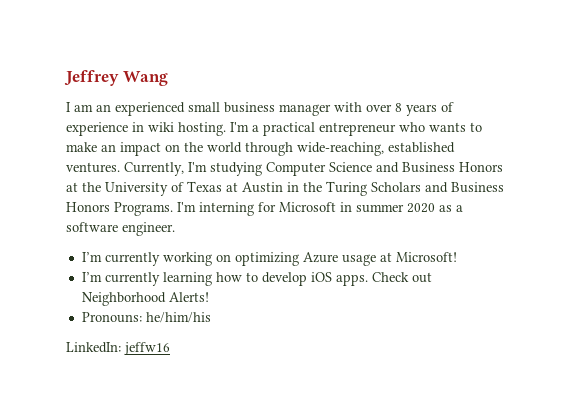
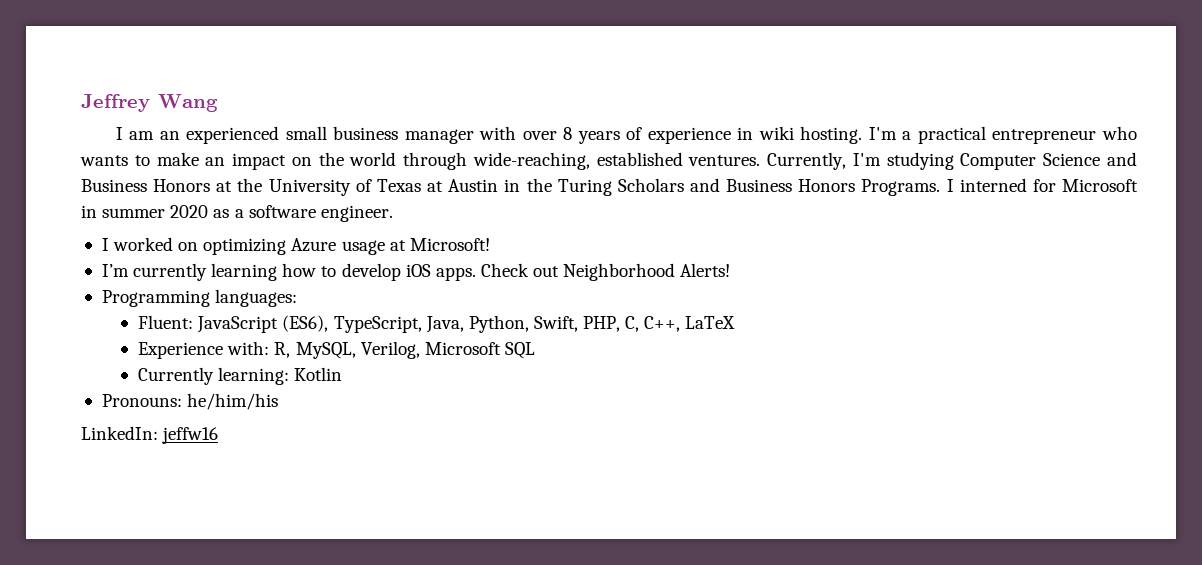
- I'm interning for Microsoft in summer 2020 as a software engineer.
+ I interned for Microsoft in summer 2020 as a software engineer.
- I’m currently working on optimizing Azure usage at Microsoft!
+ I worked on optimizing Azure usage at Microsoft!
+ Programming languages:
+ Fluent: JavaScript (ES6), TypeScript, Java, Python, Swift, PHP, C, C++, LaTeX
+ Experience with: R, MySQL, Verilog, Microsoft SQL
+ Currently learning: Kotlin

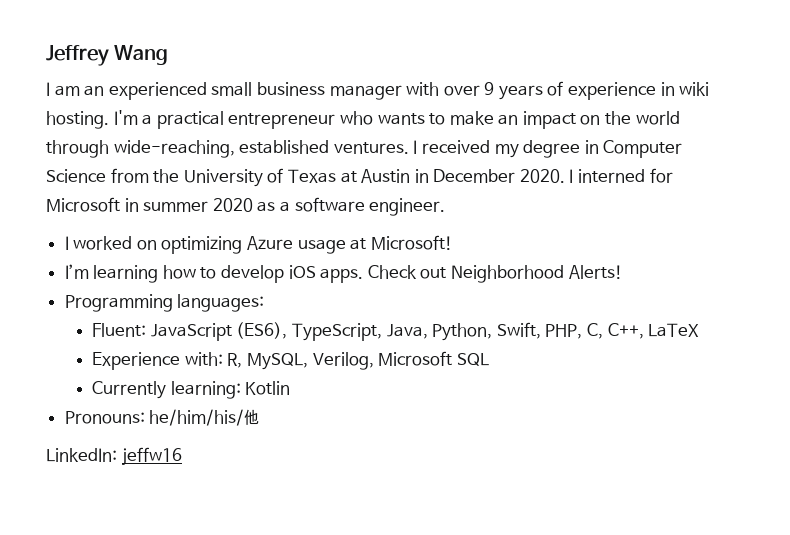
- I am an experienced small business manager with over 8 years of experience in wiki hosting.
+ I am an experienced small business manager with over 9 years of experience in wiki hosting.
- Currently, I'm studying Computer Science and Business Honors at the University of Texas at Austin in the Turing Scholars and Business Honors Programs.
+ I received my degree in Computer Science from the University of Texas at Austin in December 2020.
- I’m currently learning how to develop iOS apps.
+ I’m learning how to develop iOS apps.
- Pronouns: he/him/his
+ Pronouns: he/him/his/他

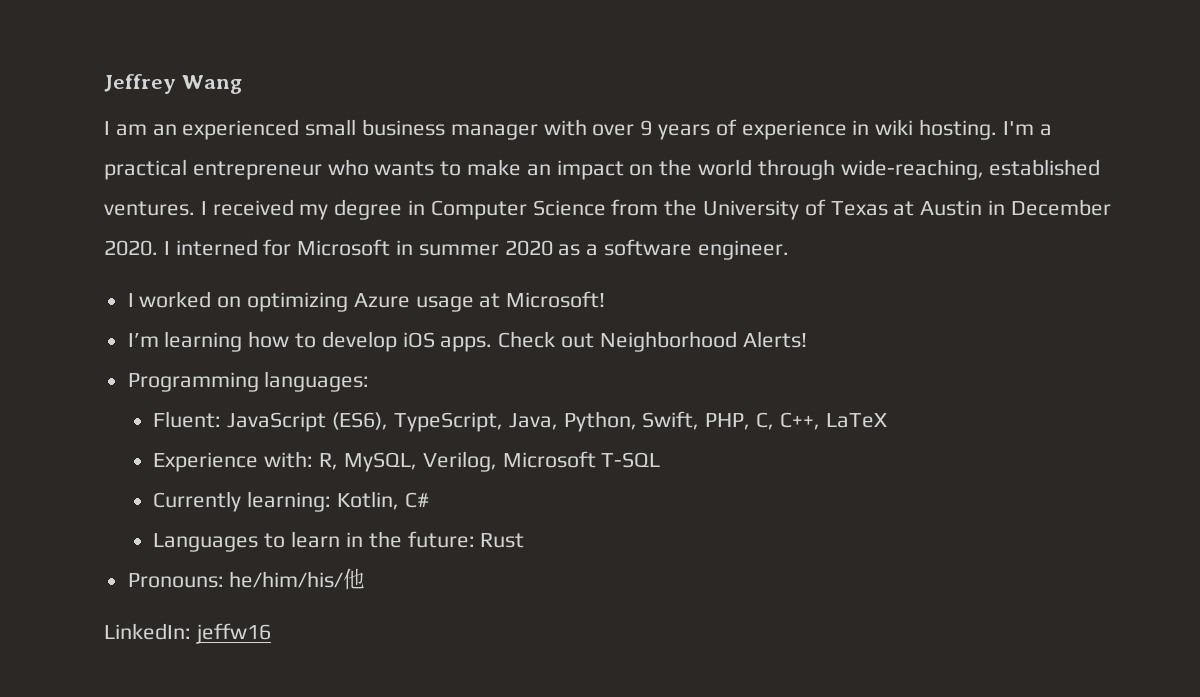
- Experience with: R, MySQL, Verilog, Microsoft SQL
+ Experience with: R, MySQL, Verilog, Microsoft T-SQL
- Currently learning: Kotlin
+ Currently learning: Kotlin, C#
+ Languages to learn in the future: Rust

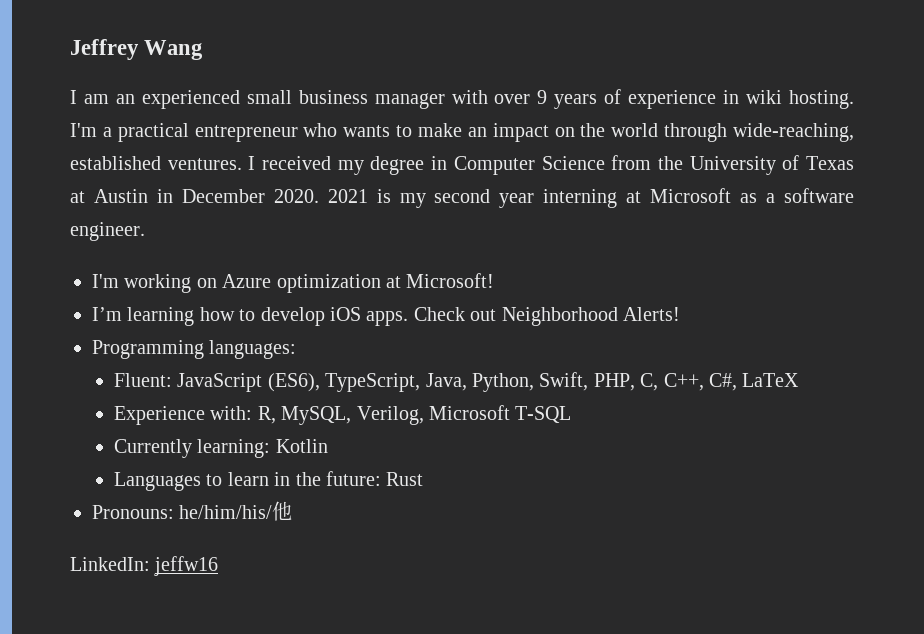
- I interned for Microsoft in summer 2020 as a software engineer.
- I worked on optimizing Azure usage at Microsoft!
+ 2021 is my second year interning at Microsoft as a software engineer.
+ I'm working on Azure optimization at Microsoft!
- Fluent: JavaScript (ES6), TypeScript, Java, Python, Swift, PHP, C, C++, LaTeX
+ Fluent: JavaScript (ES6), TypeScript, Java, Python, Swift, PHP, C, C++, C#, LaTeX
- Currently learning: Kotlin, C#
+ Currently learning: Kotlin

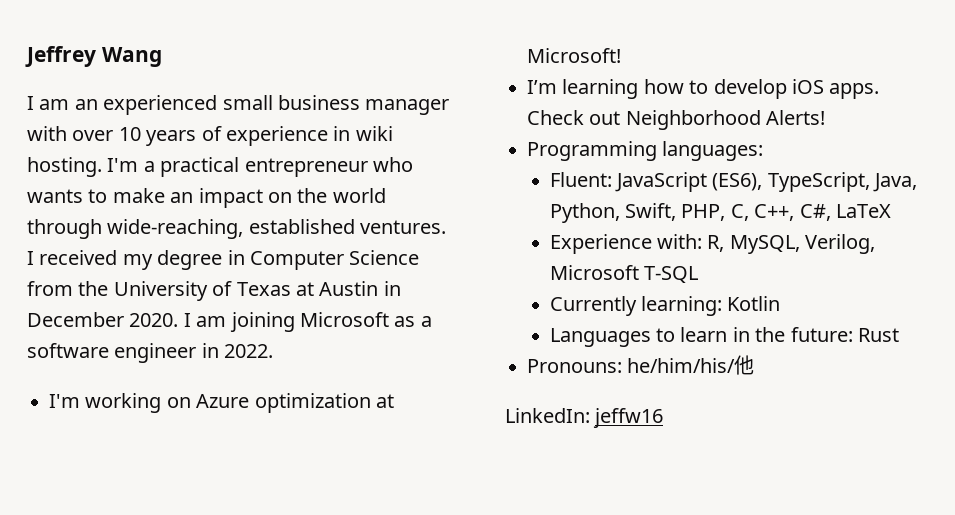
- I am an experienced small business manager with over 9 years of experience in wiki hosting.
+ I am an experienced small business manager with over 10 years of experience in wiki hosting.
- 2021 is my second year interning at Microsoft as a software engineer.
+ I am joining Microsoft as a software engineer in 2022.

